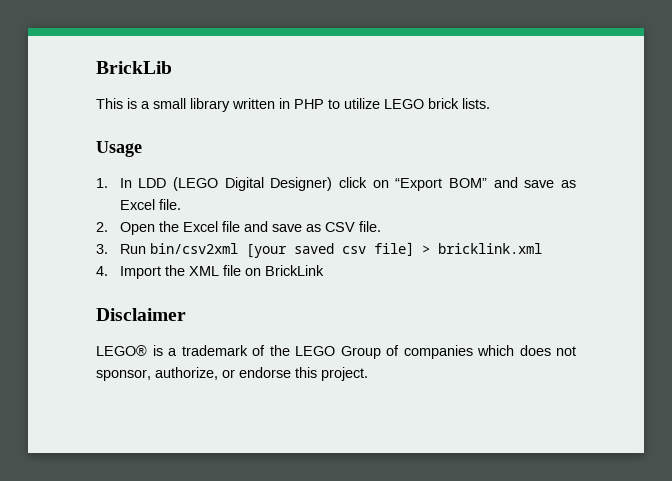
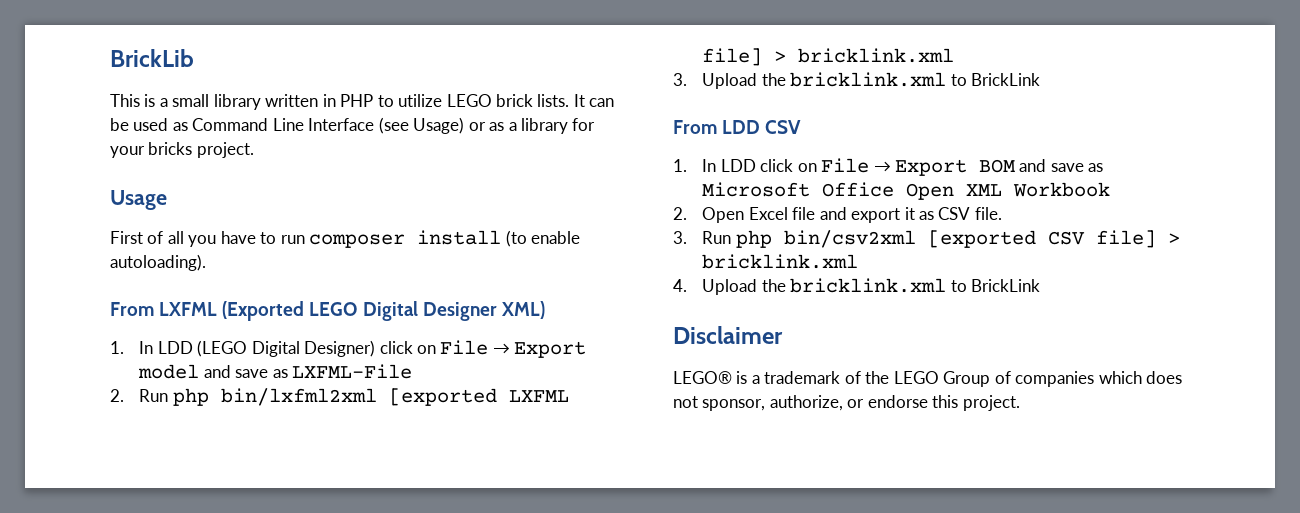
- This is a small library written in PHP to utilize LEGO brick lists.
+ This is a small library written in PHP to utilize LEGO brick lists. It can be used as Command Line Interface (see Usage) or as a library for your bricks project.
  Usage
+ First of all you have to run composer install (to enable autoloading).
+ From LXFML (Exported LEGO Digital Designer XML)
- 1. In LDD (LEGO Digital Designer) click on “Export BOM” and save as Excel file.
+ 1. In LDD (LEGO Digital Designer) click on File → Export model and save as LXFML-File
+ 2. Run php bin/lxfml2xml [exported LXFML file] > bricklink.xml
+ 3. Upload the bricklink.xml to BrickLink
+ From LDD CSV
+ 1. In LDD click on File → Export BOM and save as Microsoft Office Open XML Workbook
- 2. Open the Excel file and save as CSV file.
+ 2. Open Excel file and export it as CSV file.
- 3. Run bin/csv2xml [your saved csv file] > bricklink.xml
+ 3. Run php bin/csv2xml [exported CSV file] > bricklink.xml
- 4. Import the XML file on BrickLink
+ 4. Upload the bricklink.xml to BrickLink

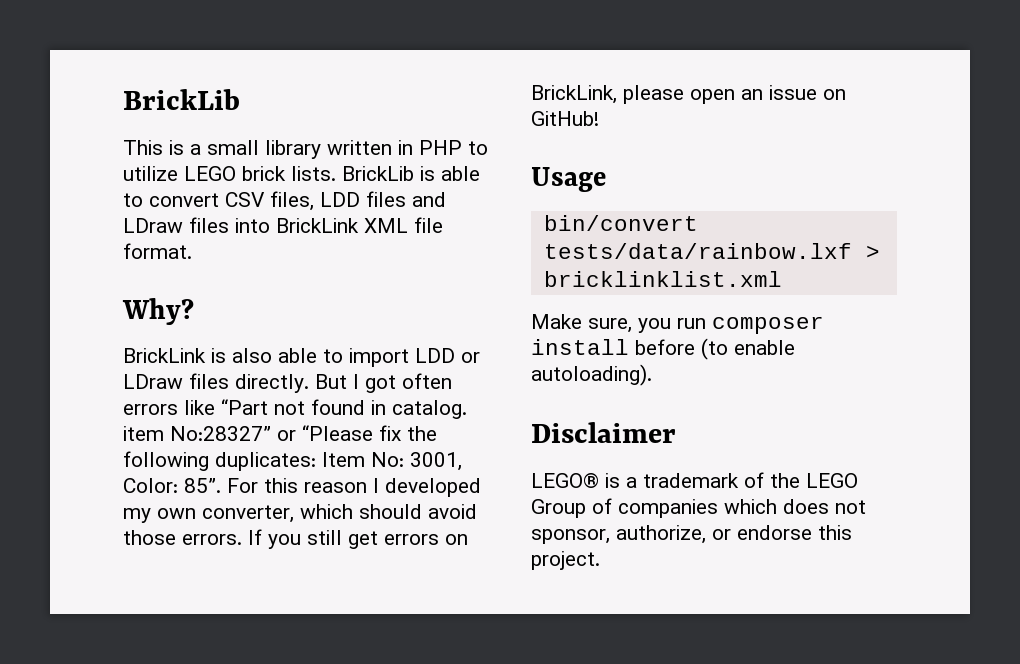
- It can be used as Command Line Interface (see Usage) or as a library for your bricks project.
+ BrickLib is able to convert CSV files, LDD files and LDraw files into BrickLink XML file format.
+ Why?
+ BrickLink is also able to import LDD or LDraw files directly. But I got often errors like “Part not found in catalog. item No:28327” or “Please fix the following duplicates: Item No: 3001, Color: 85”. For this reason I developed my own converter, which should avoid those errors. If you still get errors on BrickLink, please open an issue on GitHub!
  Usage
- First of all you have to run composer install (to enable autoloading).
+ bin/convert tests/data/rainbow.lxf > bricklinklist.xml
+ Make sure, you run composer install before (to enable autoloading).
- From LXFML (Exported LEGO Digital Designer XML)
- 1. In LDD (LEGO Digital Designer) click on File → Export model and save as LXFML-File
- 2. Run php bin/lxfml2xml [exported LXFML file] > bricklink.xml
- 3. Upload the bricklink.xml to BrickLink
- From LDD CSV
- 1. In LDD click on File → Export BOM and save as Microsoft Office Open XML Workbook
- 2. Open Excel file and export it as CSV file.
- 3. Run php bin/csv2xml [exported CSV file] > bricklink.xml
- 4. Upload the bricklink.xml to BrickLink

